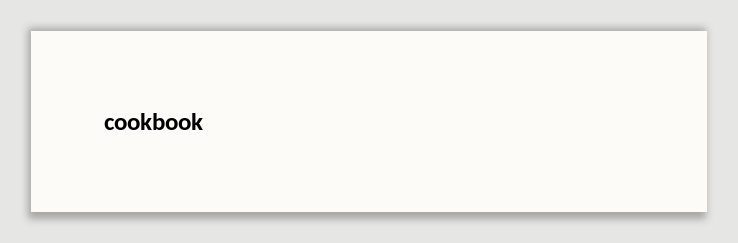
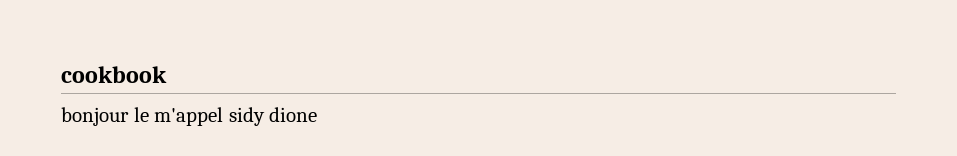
+ bonjour le m'appel sidy dione

